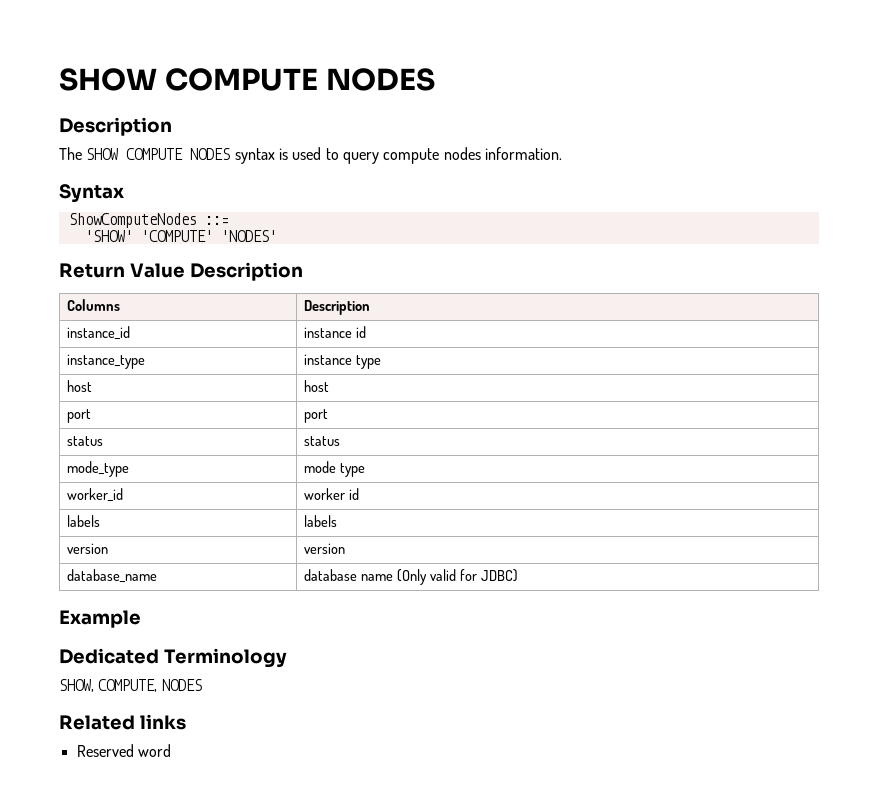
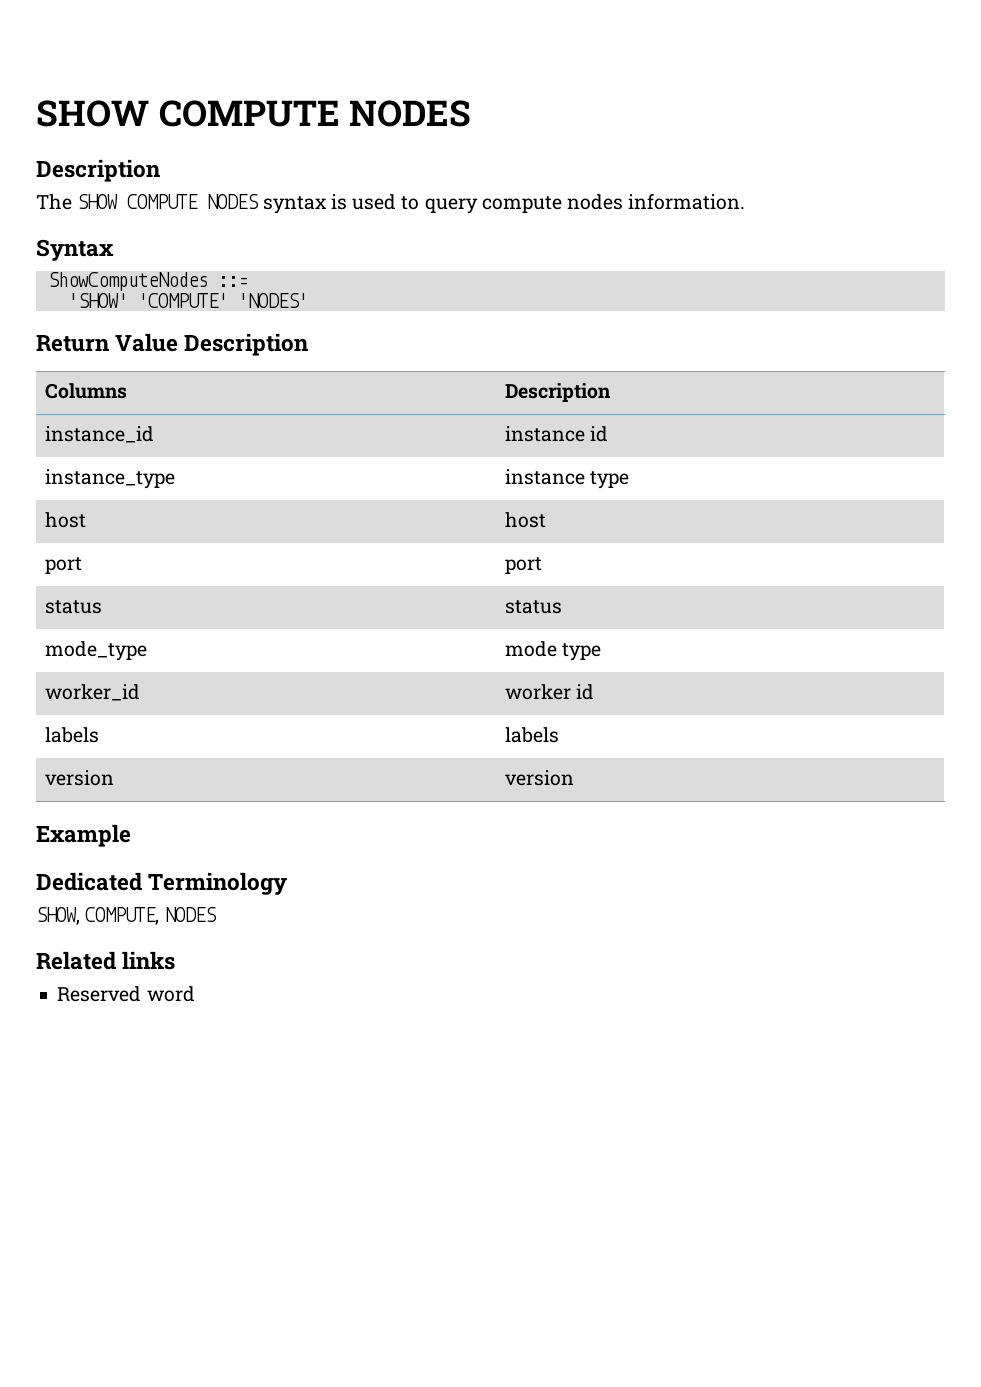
- database_name | database name (Only valid for JDBC)

